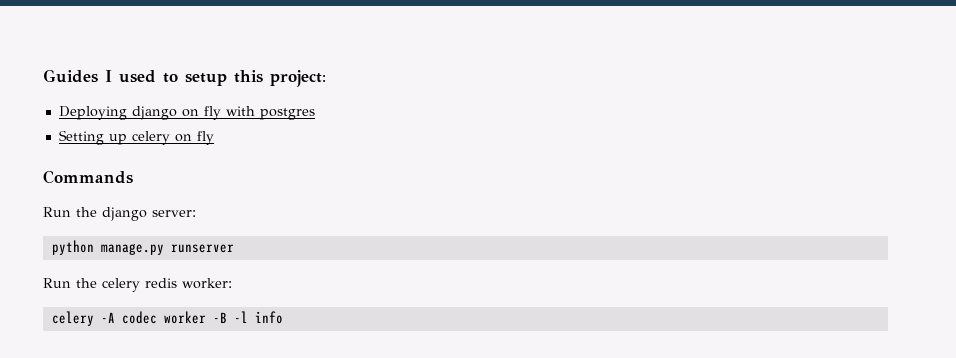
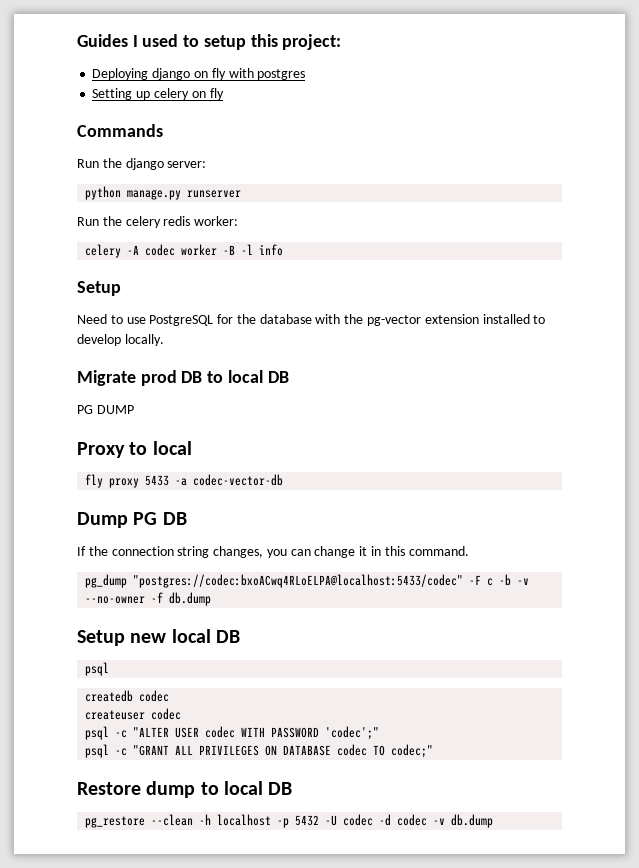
  celery -A codec worker -B -l info
+ Setup
+ Need to use PostgreSQL for the database with the pg-vector extension installed to develop locally.
+ Migrate prod DB to local DB
+ PG DUMP
+ Proxy to local
+ fly proxy 5433 -a codec-vector-db
+ Dump PG DB
+ If the connection string changes, you can change it in this command.
+ pg_dump "postgres://codec:bxoACwq4RLoELPA@localhost:5433/codec" -F c -b -v --no-owner -f db.dump
+ Setup new local DB
+ psql
+ createdb codec
+ createuser codec
+ psql -c "ALTER USER codec WITH PASSWORD 'codec';"
+ psql -c "GRANT ALL PRIVILEGES ON DATABASE codec TO codec;"
+ Restore dump to local DB
+ pg_restore --clean -h localhost -p 5432 -U codec -d codec -v db.dump

